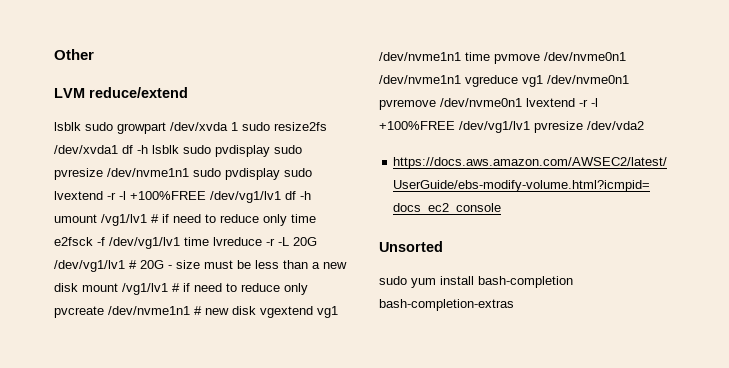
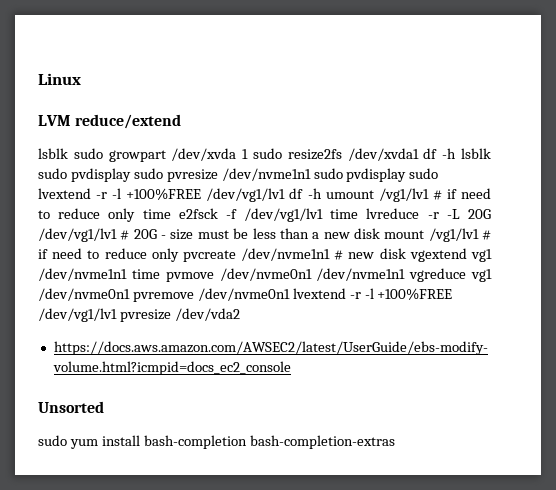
- Other
+ Linux

